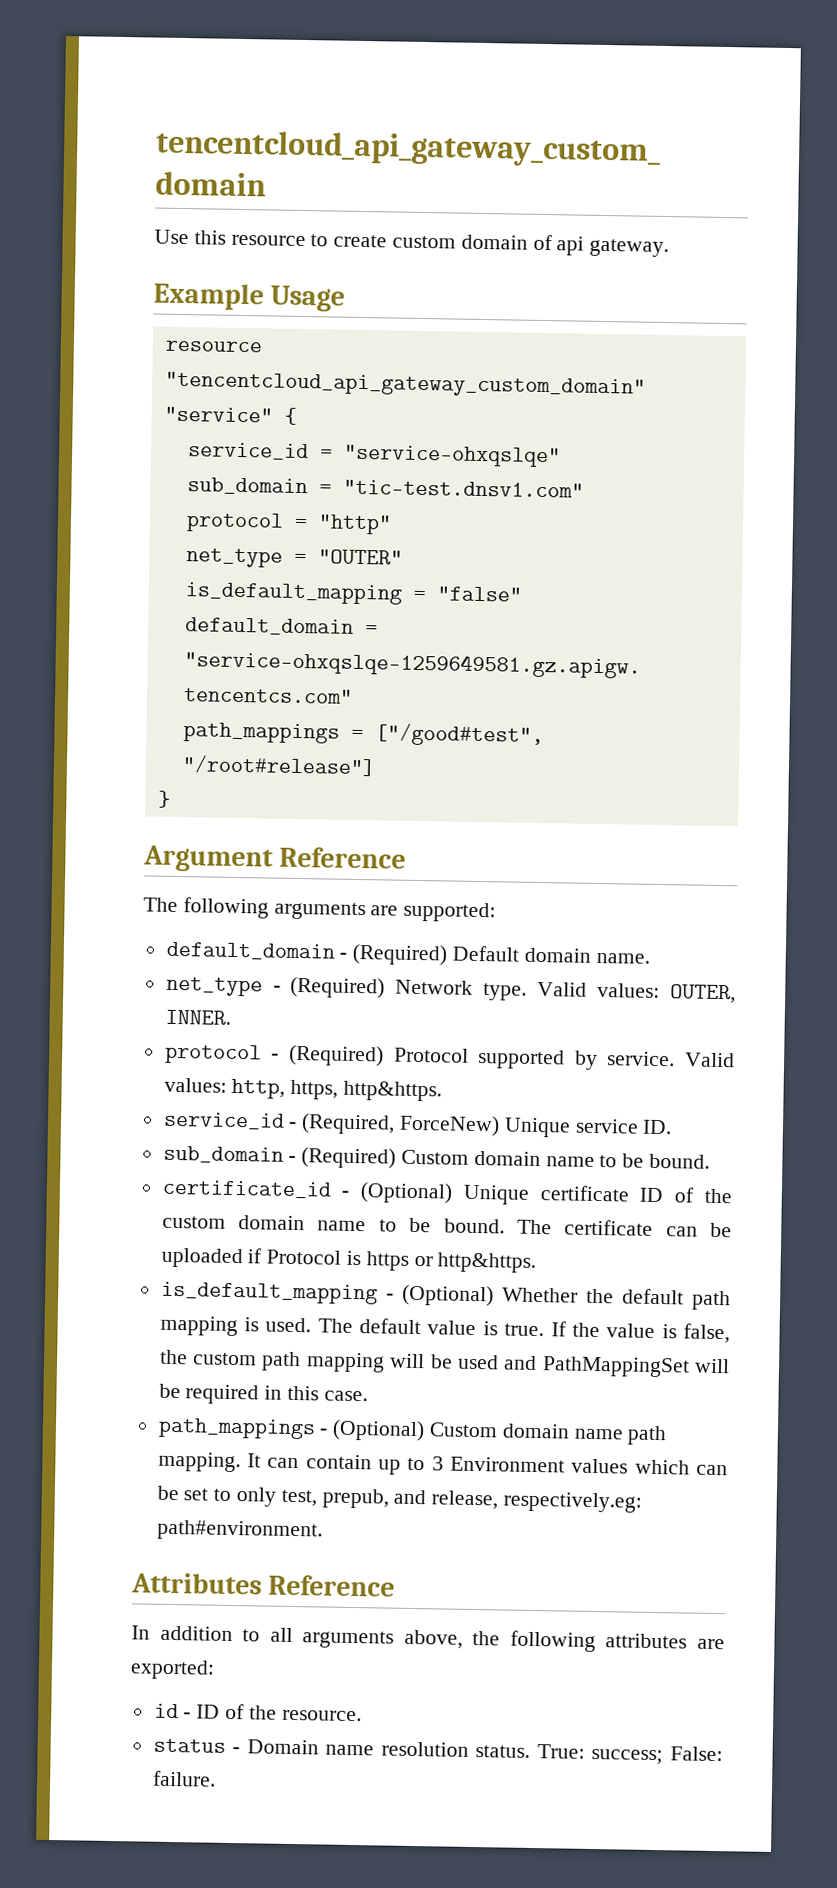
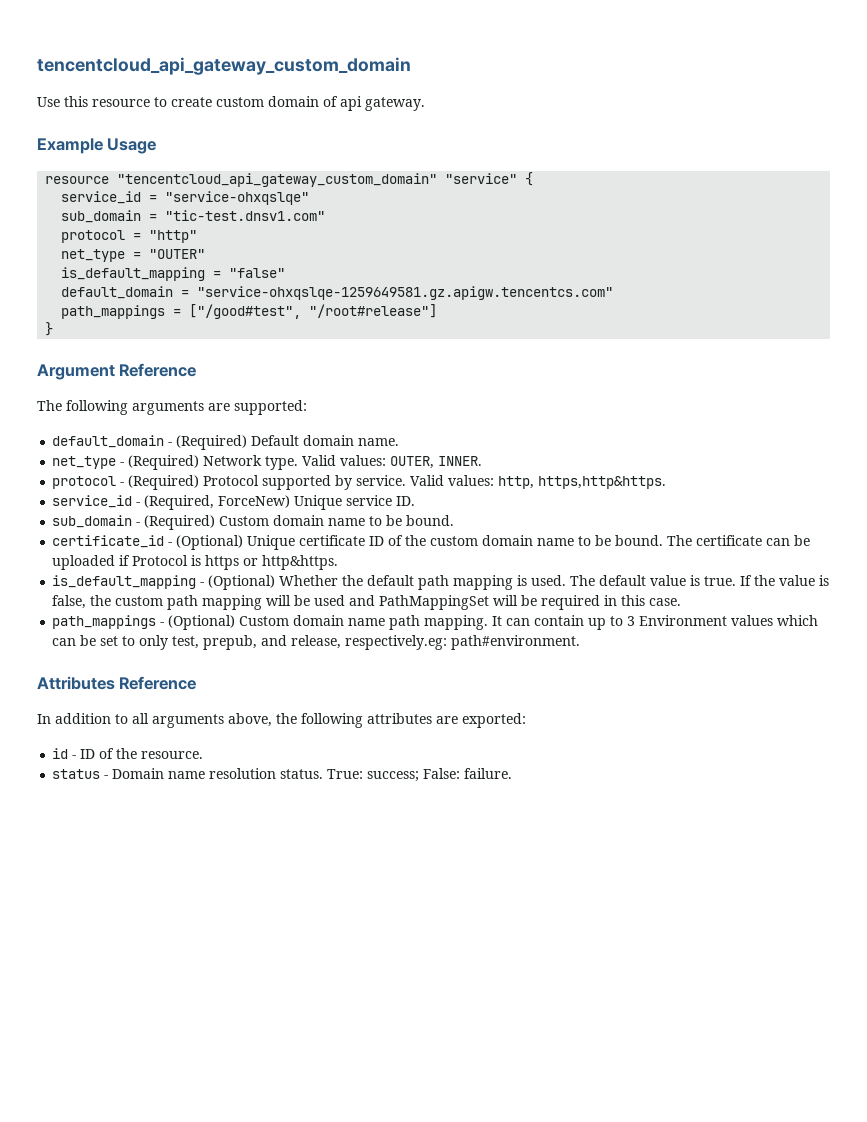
- Valid values: http, https, http&https.
+ Valid values: http, https,http&https.

